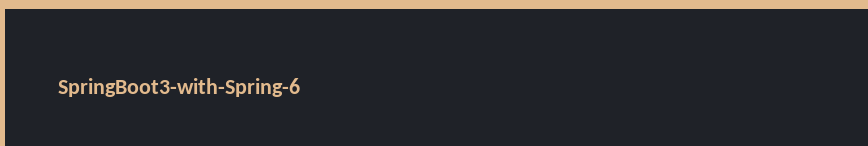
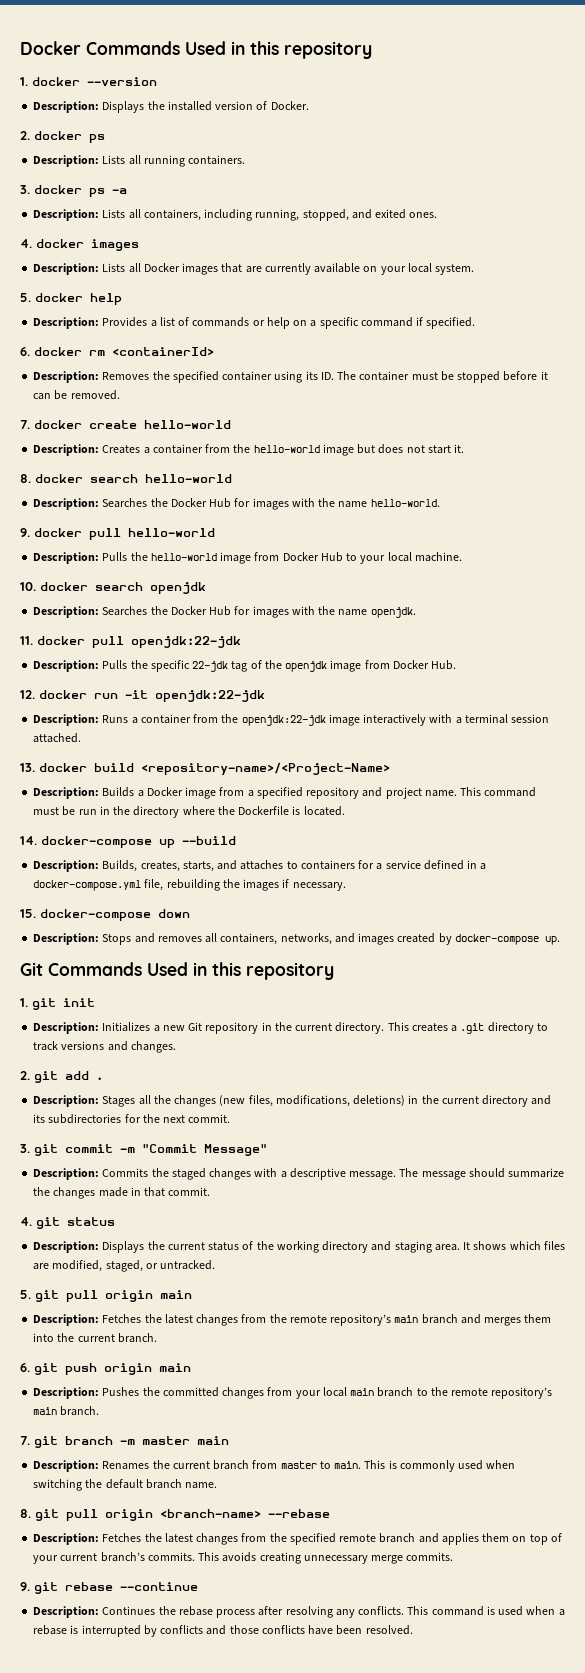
- SpringBoot3-with-Spring-6
+ Docker Commands Used in this repository
+ 1. docker --version
+ Description: Displays the installed version of Docker.
+ 2. docker ps
+ Description: Lists all running containers.
+ 3. docker ps -a
+ Description: Lists all containers, including running, stopped, and exited ones.
+ 4. docker images
+ Description: Lists all Docker images that are currently available on your local system.
+ 5. docker help
+ Description: Provides a list of commands or help on a specific command if specified.
+ 6. docker rm <containerId>
+ Description: Removes the specified container using its ID. The container must be stopped before it can be removed.
+ 7. docker create hello-world
+ Description: Creates a container from the hello-world image but does not start it.
+ 8. docker search hello-world
+ Description: Searches the Docker Hub for images with the name hello-world.
+ 9. docker pull hello-world
+ Description: Pulls the hello-world image from Docker Hub to your local machine.
+ 10. docker search openjdk
+ Description: Searches the Docker Hub for images with the name openjdk.
+ 11. docker pull openjdk:22-jdk
+ Description: Pulls the specific 22-jdk tag of the openjdk image from Docker Hub.
+ 12. docker run -it openjdk:22-jdk
+ Description: Runs a container from the openjdk:22-jdk image interactively with a terminal session attached.
+ 13. docker build <repository-name>/<Project-Name>
+ Description: Builds a Docker image from a specified repository and project name. This command must be run in the directory where the Dockerfile is located.
+ 14. docker-compose up --build
+ Description: Builds, creates, starts, and attaches to containers for a service defined in a docker-compose.yml file, rebuilding the images if necessary.
+ 15. docker-compose down
+ Description: Stops and removes all containers, networks, and images created by docker-compose up.
+ Git Commands Used in this repository
+ 1. git init
+ Description: Initializes a new Git repository in the current directory. This creates a .git directory to track versions and changes.
+ 2. git add .
+ Description: Stages all the changes (new files, modifications, deletions) in the current directory and its subdirectories for the next commit.
+ 3. git commit -m "Commit Message"
+ Description: Commits the staged changes with a descriptive message. The message should summarize the changes made in that commit.
+ 4. git status
+ Description: Displays the current status of the working directory and staging area. It shows which files are modified, staged, or untracked.
+ 5. git pull origin main
+ Description: Fetches the latest changes from the remote repository’s main branch and merges them into the current branch.
+ 6. git push origin main
+ Description: Pushes the committed changes from your local main branch to the remote repository’s main branch.
+ 7. git branch -m master main
+ Description: Renames the current branch from master to main. This is commonly used when switching the default branch name.
+ 8. git pull origin <branch-name> --rebase
+ Description: Fetches the latest changes from the specified remote branch and applies them on top of your current branch’s commits. This avoids creating unnecessary merge commits.
+ 9. git rebase --continue
+ Description: Continues the rebase process after resolving any conflicts. This command is used when a rebase is interrupted by conflicts and those conflicts have been resolved.

